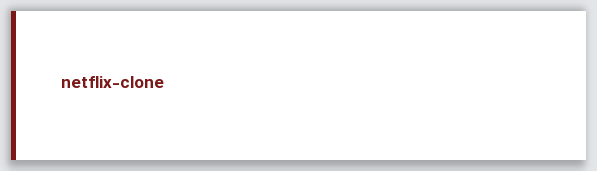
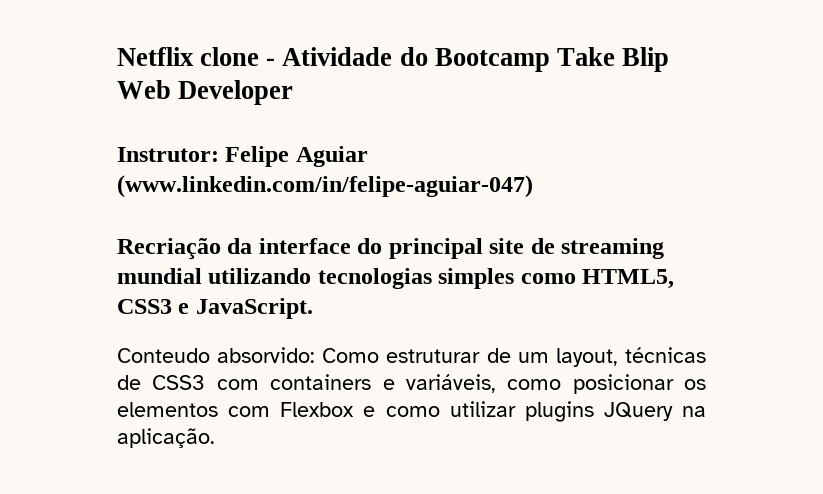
- netflix-clone
+ Netflix clone - Atividade do Bootcamp Take Blip Web Developer
+ Instrutor: Felipe Aguiar (www.linkedin.com/in/felipe-aguiar-047)
+ Recriação da interface do principal site de streaming mundial utilizando tecnologias simples como HTML5, CSS3 e JavaScript.
+ Conteudo absorvido: Como estruturar de um layout, técnicas de CSS3 com containers e variáveis, como posicionar os elementos com Flexbox e como utilizar plugins JQuery na aplicação.

